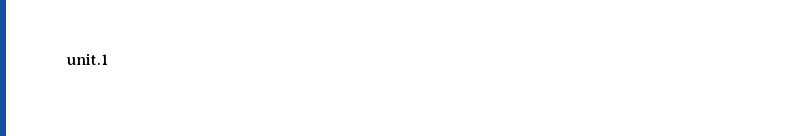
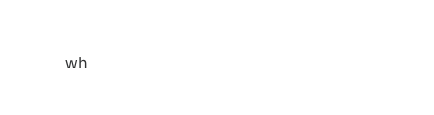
- unit.1
+ wh

